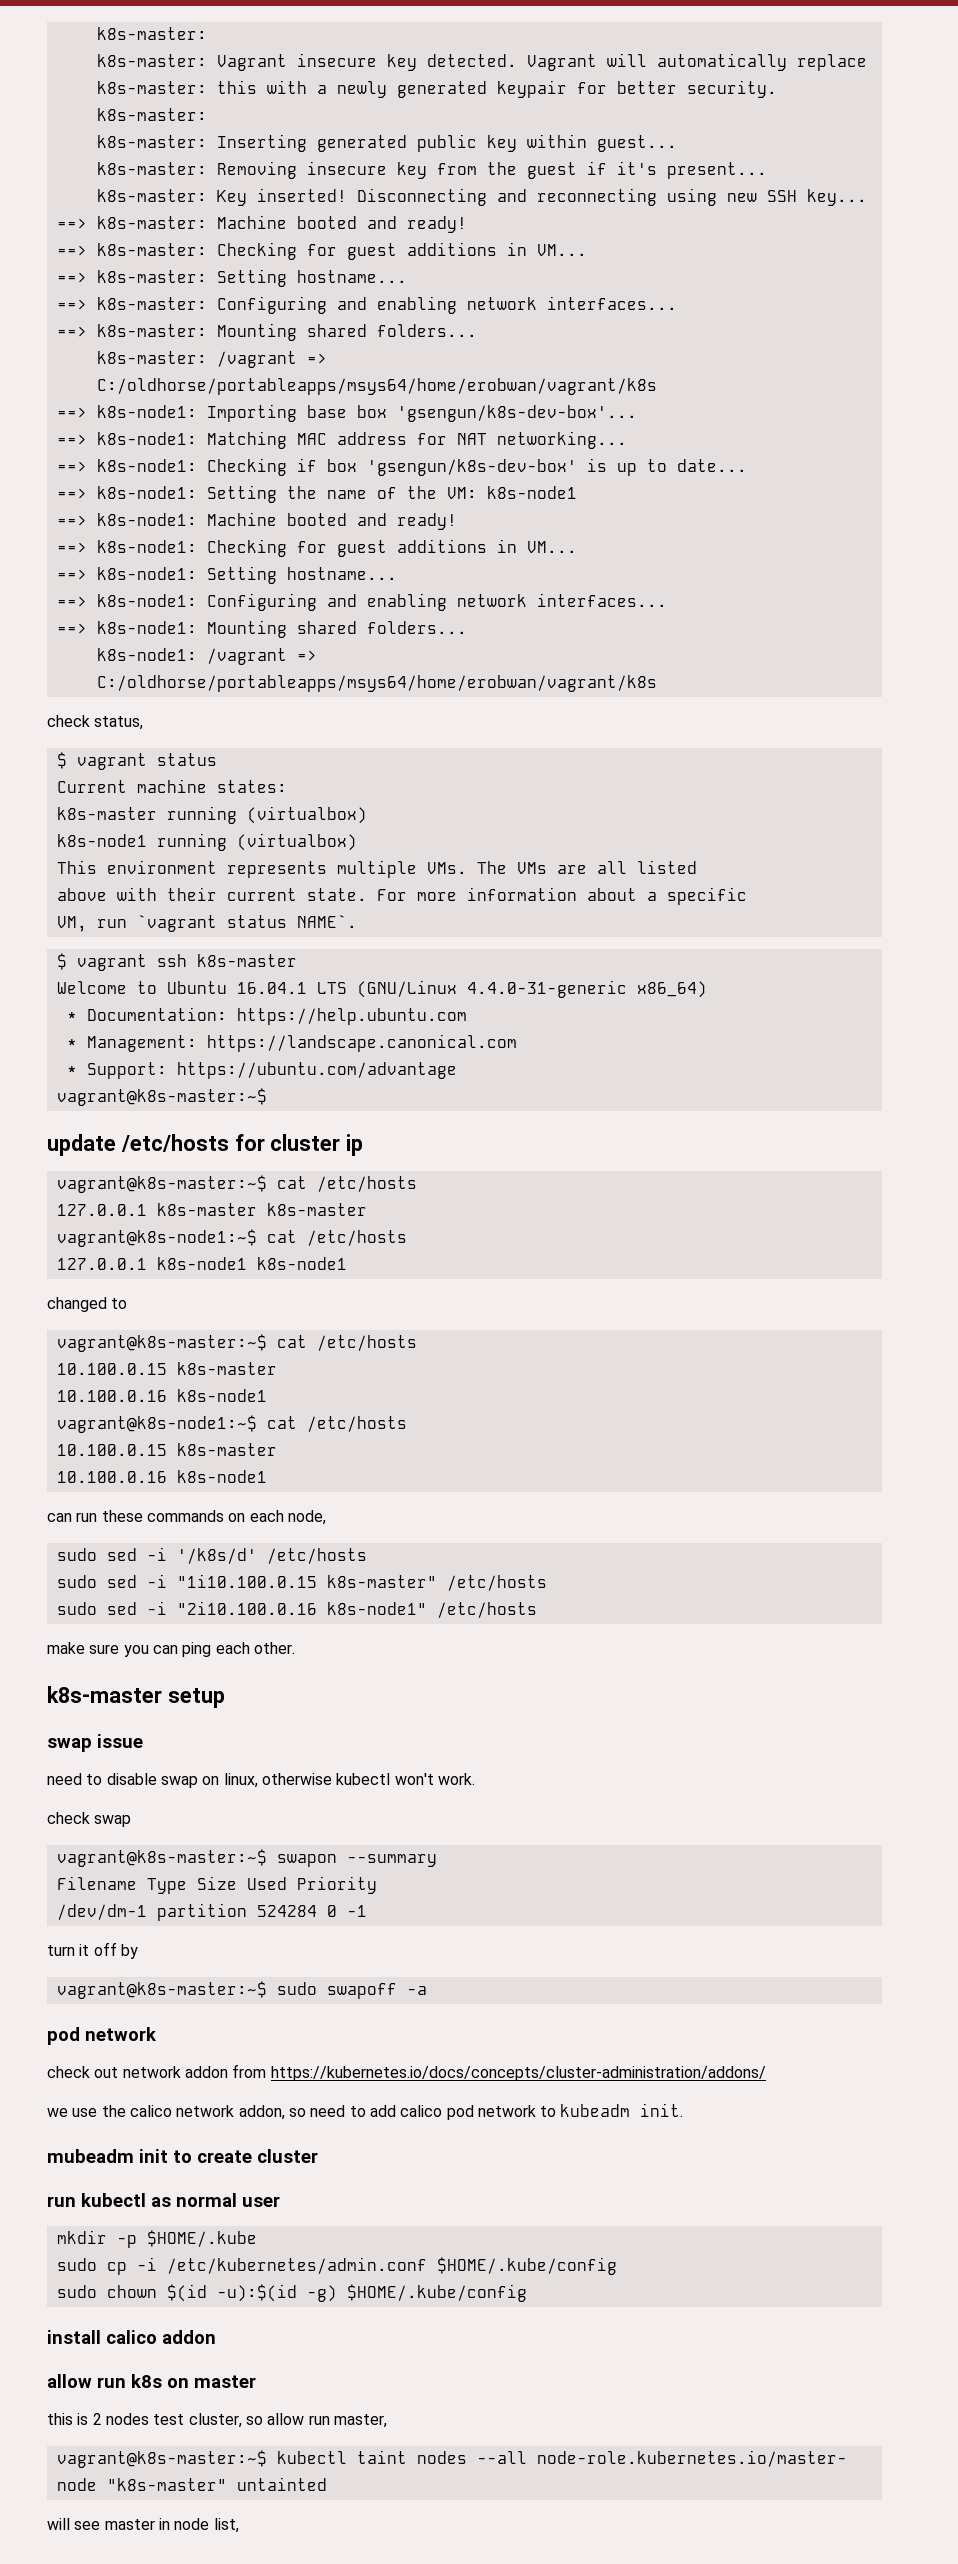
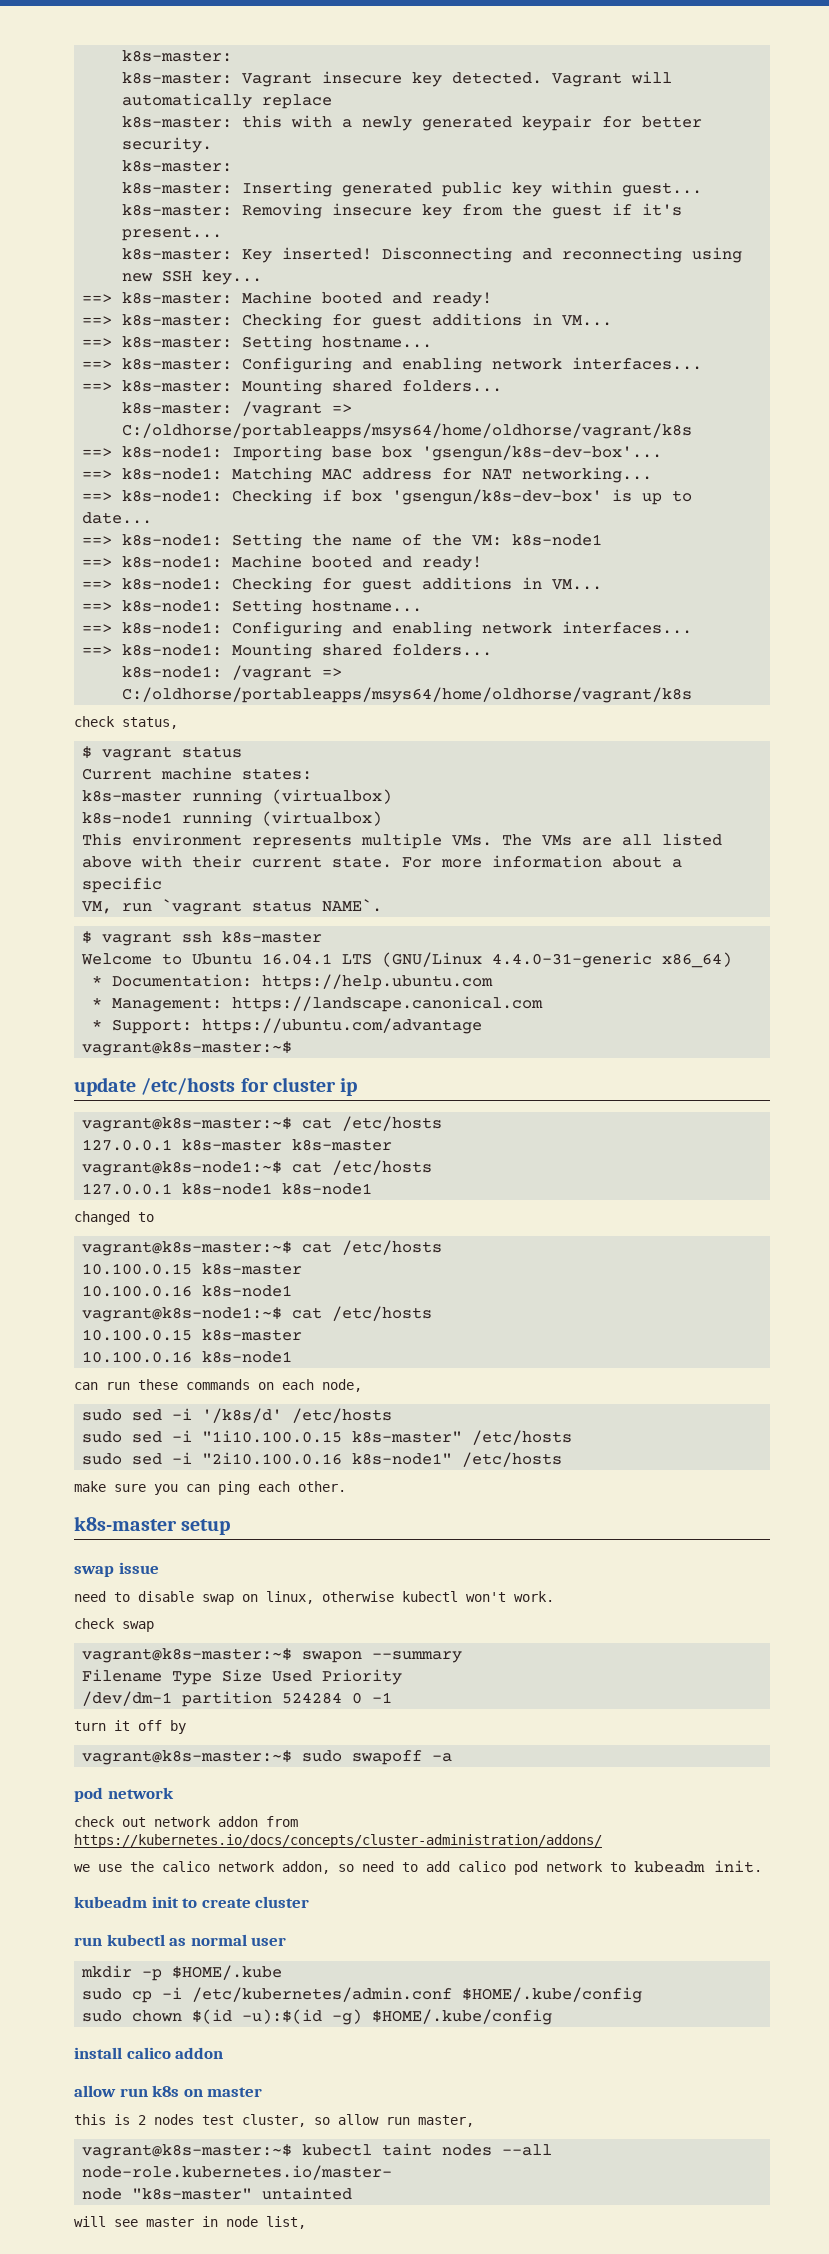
- k8s-master: /vagrant => C:/oldhorse/portableapps/msys64/home/erobwan/vagrant/k8s
+ k8s-master: /vagrant => C:/oldhorse/portableapps/msys64/home/oldhorse/vagrant/k8s
- k8s-node1: /vagrant => C:/oldhorse/portableapps/msys64/home/erobwan/vagrant/k8s
+ k8s-node1: /vagrant => C:/oldhorse/portableapps/msys64/home/oldhorse/vagrant/k8s
- mubeadm init to create cluster
+ kubeadm init to create cluster

